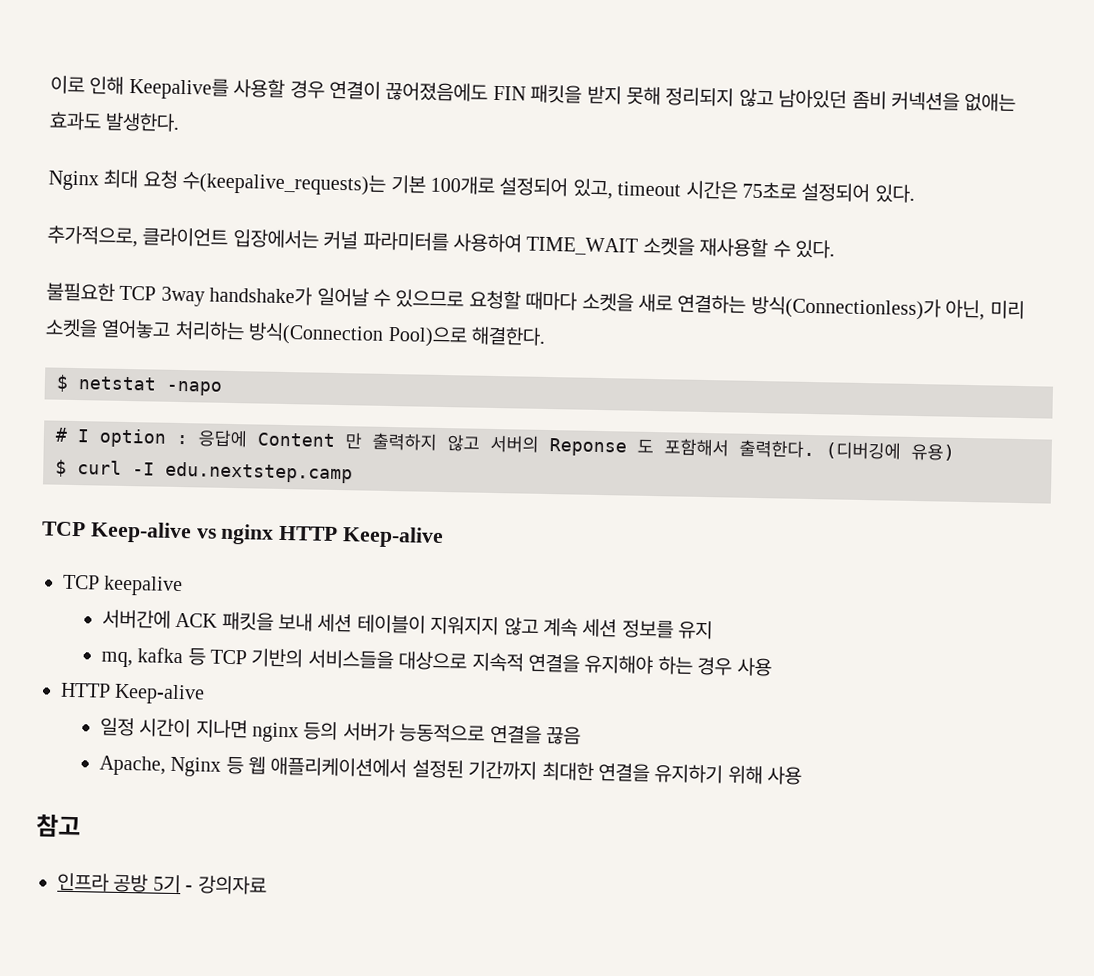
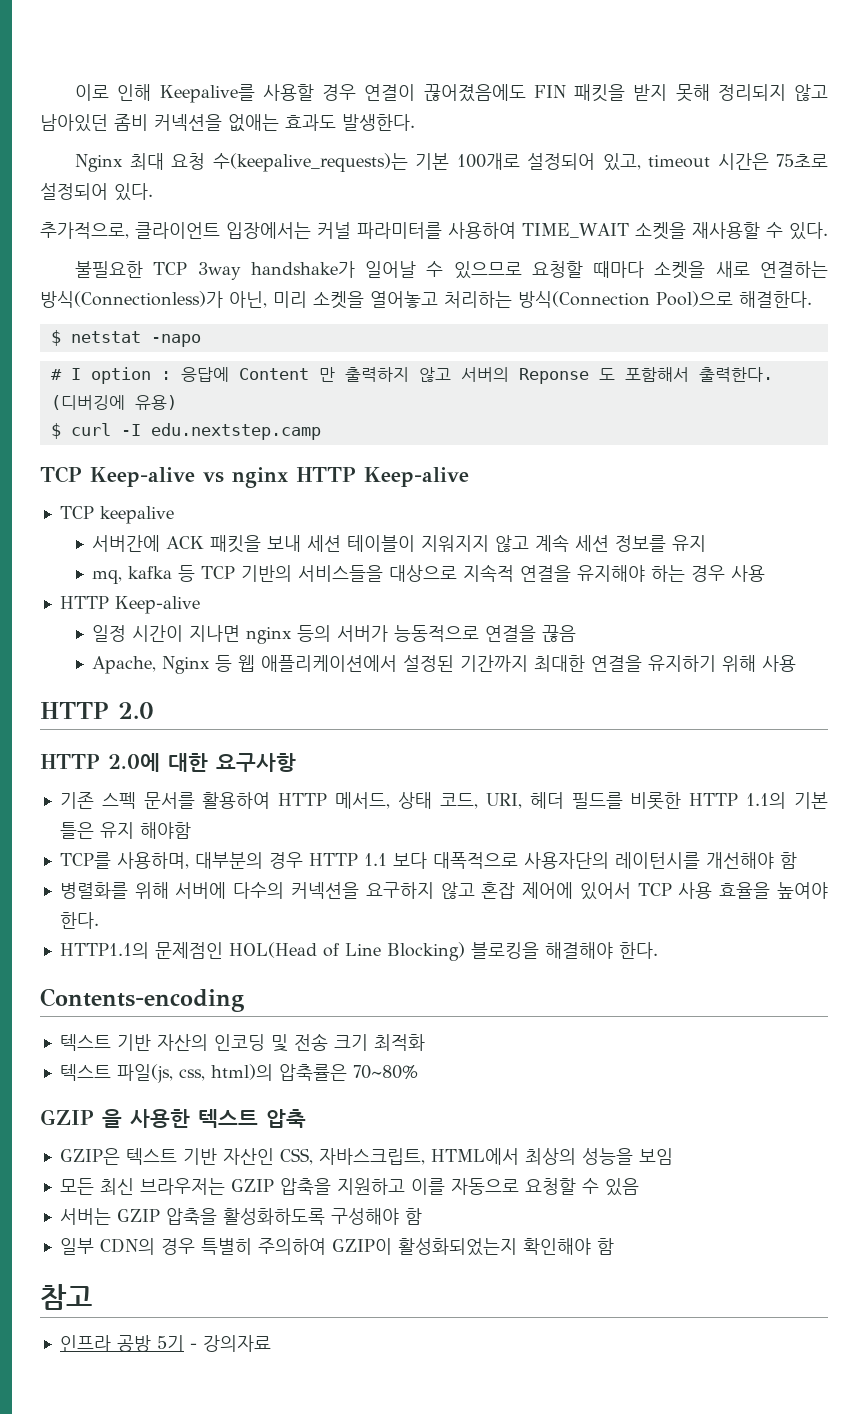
+ HTTP 2.0
+ HTTP 2.0에 대한 요구사항
+ 기존 스펙 문서를 활용하여 HTTP 메서드, 상태 코드, URI, 헤더 필드를 비롯한 HTTP 1.1의 기본 틀은 유지 해야함
+ TCP를 사용하며, 대부분의 경우 HTTP 1.1 보다 대폭적으로 사용자단의 레이턴시를 개선해야 함
+ 병렬화를 위해 서버에 다수의 커넥션을 요구하지 않고 혼잡 제어에 있어서 TCP 사용 효율을 높여야 한다.
+ HTTP1.1의 문제점인 HOL(Head of Line Blocking) 블로킹을 해결해야 한다.
+ Contents-encoding
+ 텍스트 기반 자산의 인코딩 및 전송 크기 최적화
+ 텍스트 파일(js, css, html)의 압축률은 70~80%
+ GZIP 을 사용한 텍스트 압축
+ GZIP은 텍스트 기반 자산인 CSS, 자바스크립트, HTML에서 최상의 성능을 보임
+ 모든 최신 브라우저는 GZIP 압축을 지원하고 이를 자동으로 요청할 수 있음
+ 서버는 GZIP 압축을 활성화하도록 구성해야 함
+ 일부 CDN의 경우 특별히 주의하여 GZIP이 활성화되었는지 확인해야 함

